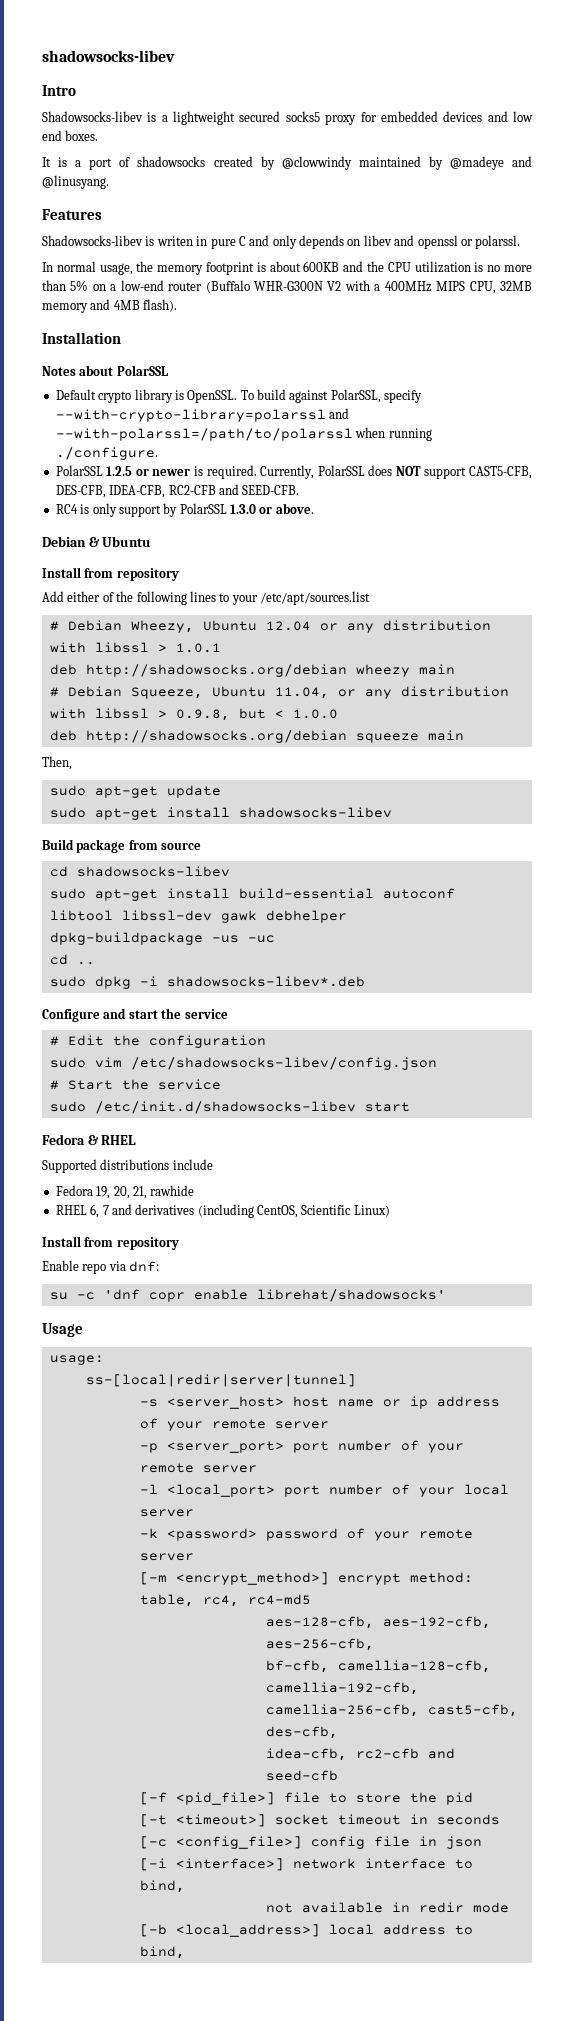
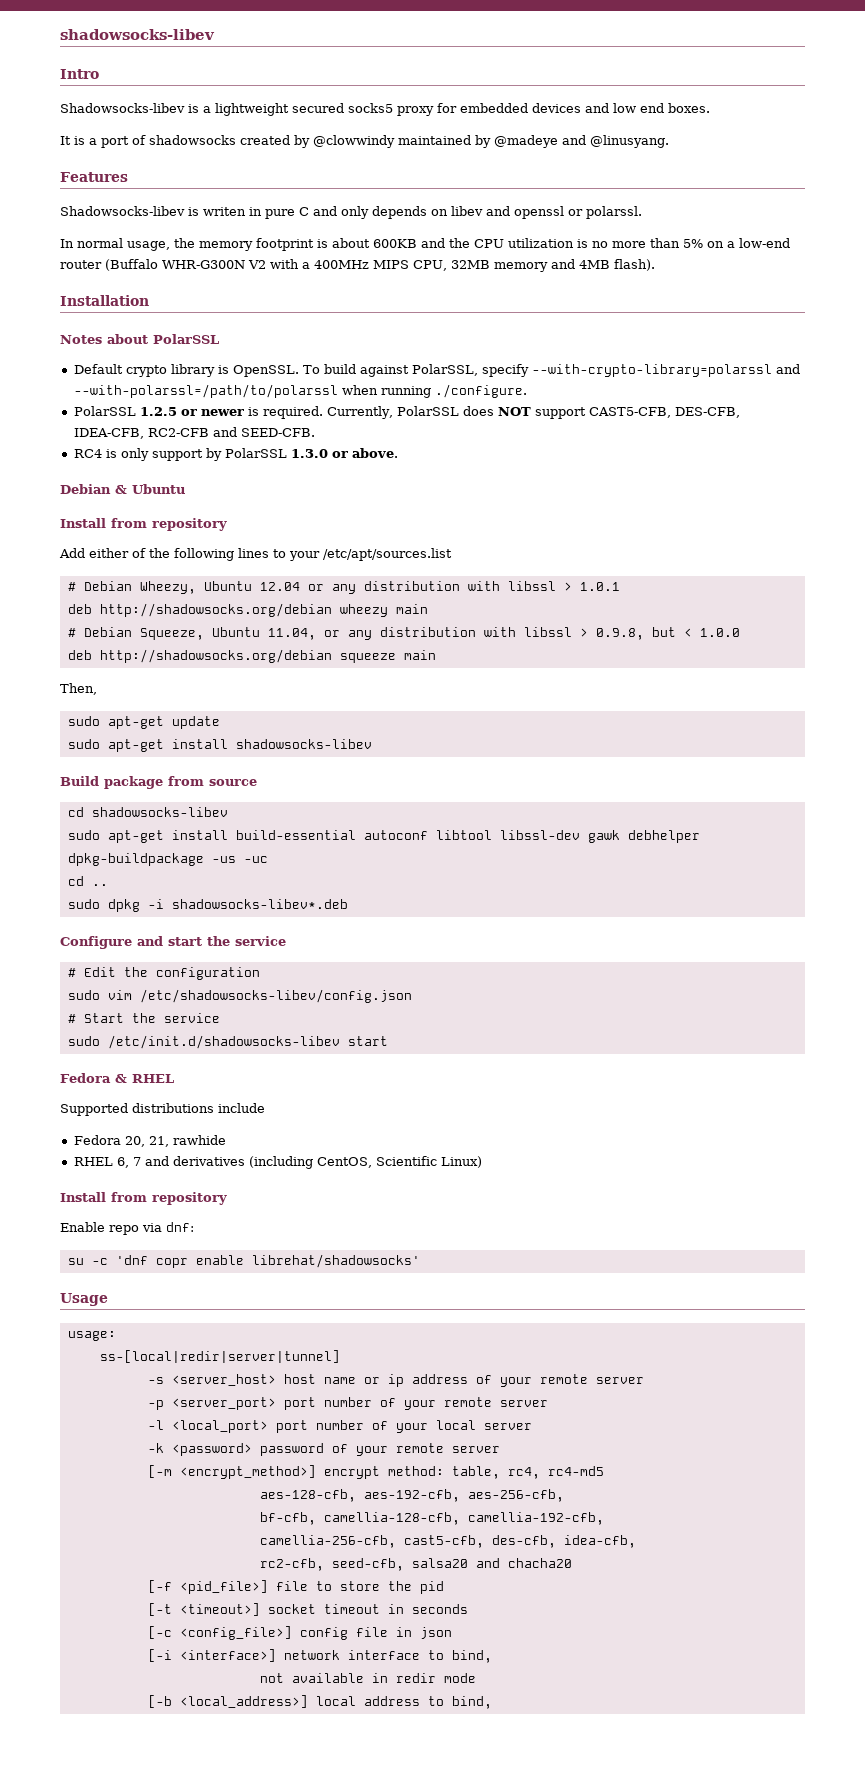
- Fedora 19, 20, 21, rawhide
+ Fedora 20, 21, rawhide
- camellia-256-cfb, cast5-cfb, des-cfb,
- idea-cfb, rc2-cfb and seed-cfb
+ camellia-256-cfb, cast5-cfb, des-cfb, idea-cfb,
+ rc2-cfb, seed-cfb, salsa20 and chacha20

